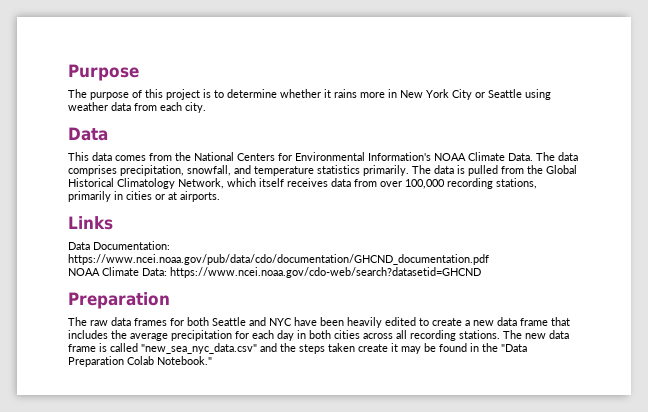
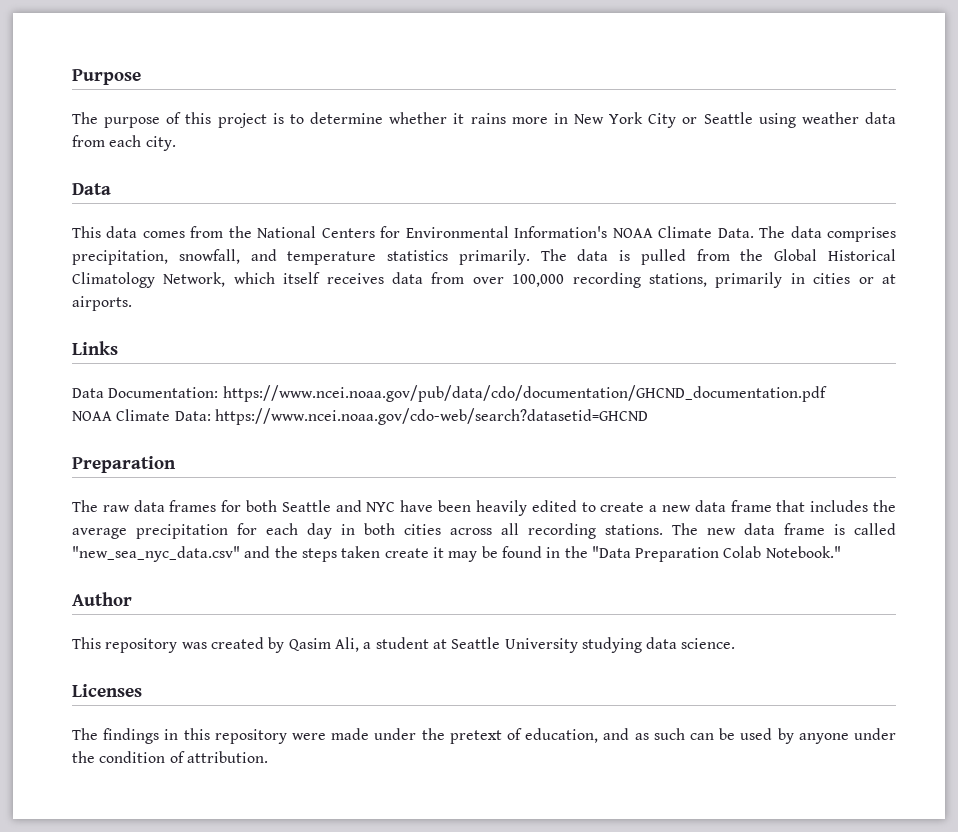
+ Author
+ This repository was created by Qasim Ali, a student at Seattle University studying data science.
+ Licenses
+ The findings in this repository were made under the pretext of education, and as such can be used by anyone under the condition of attribution.

